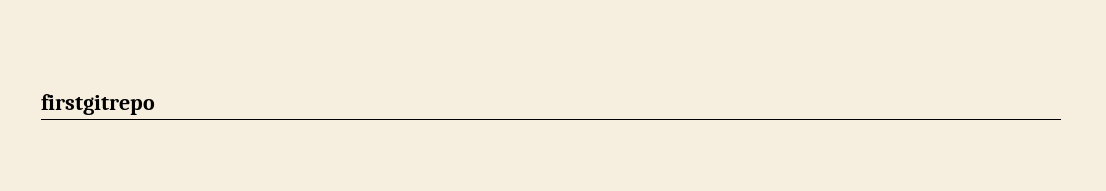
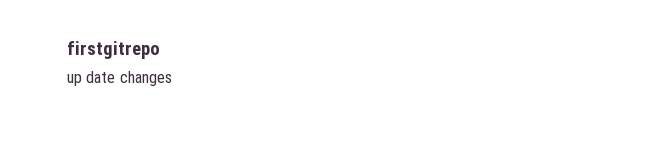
+ up date changes

